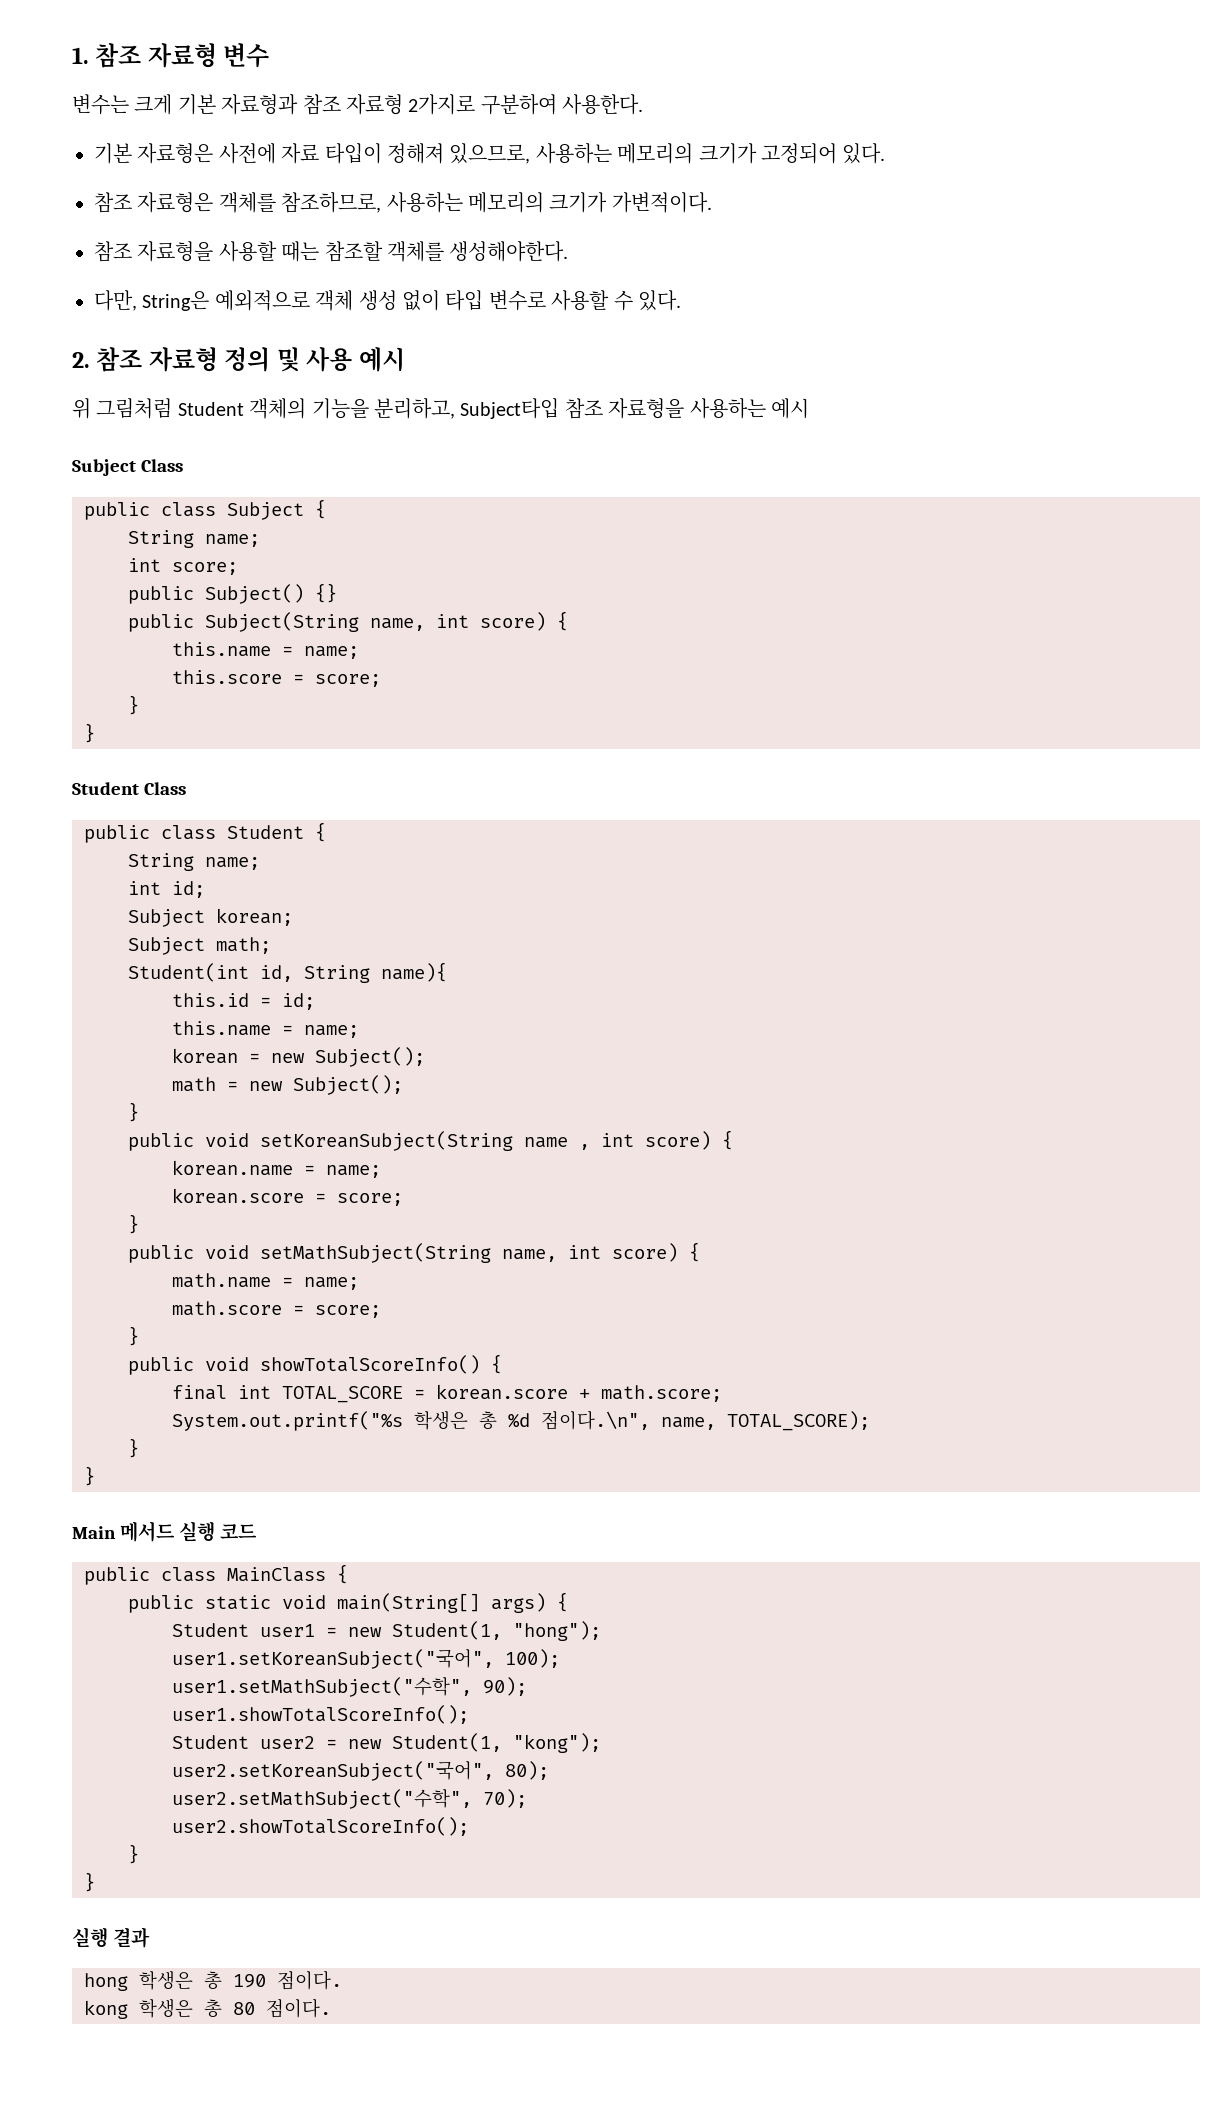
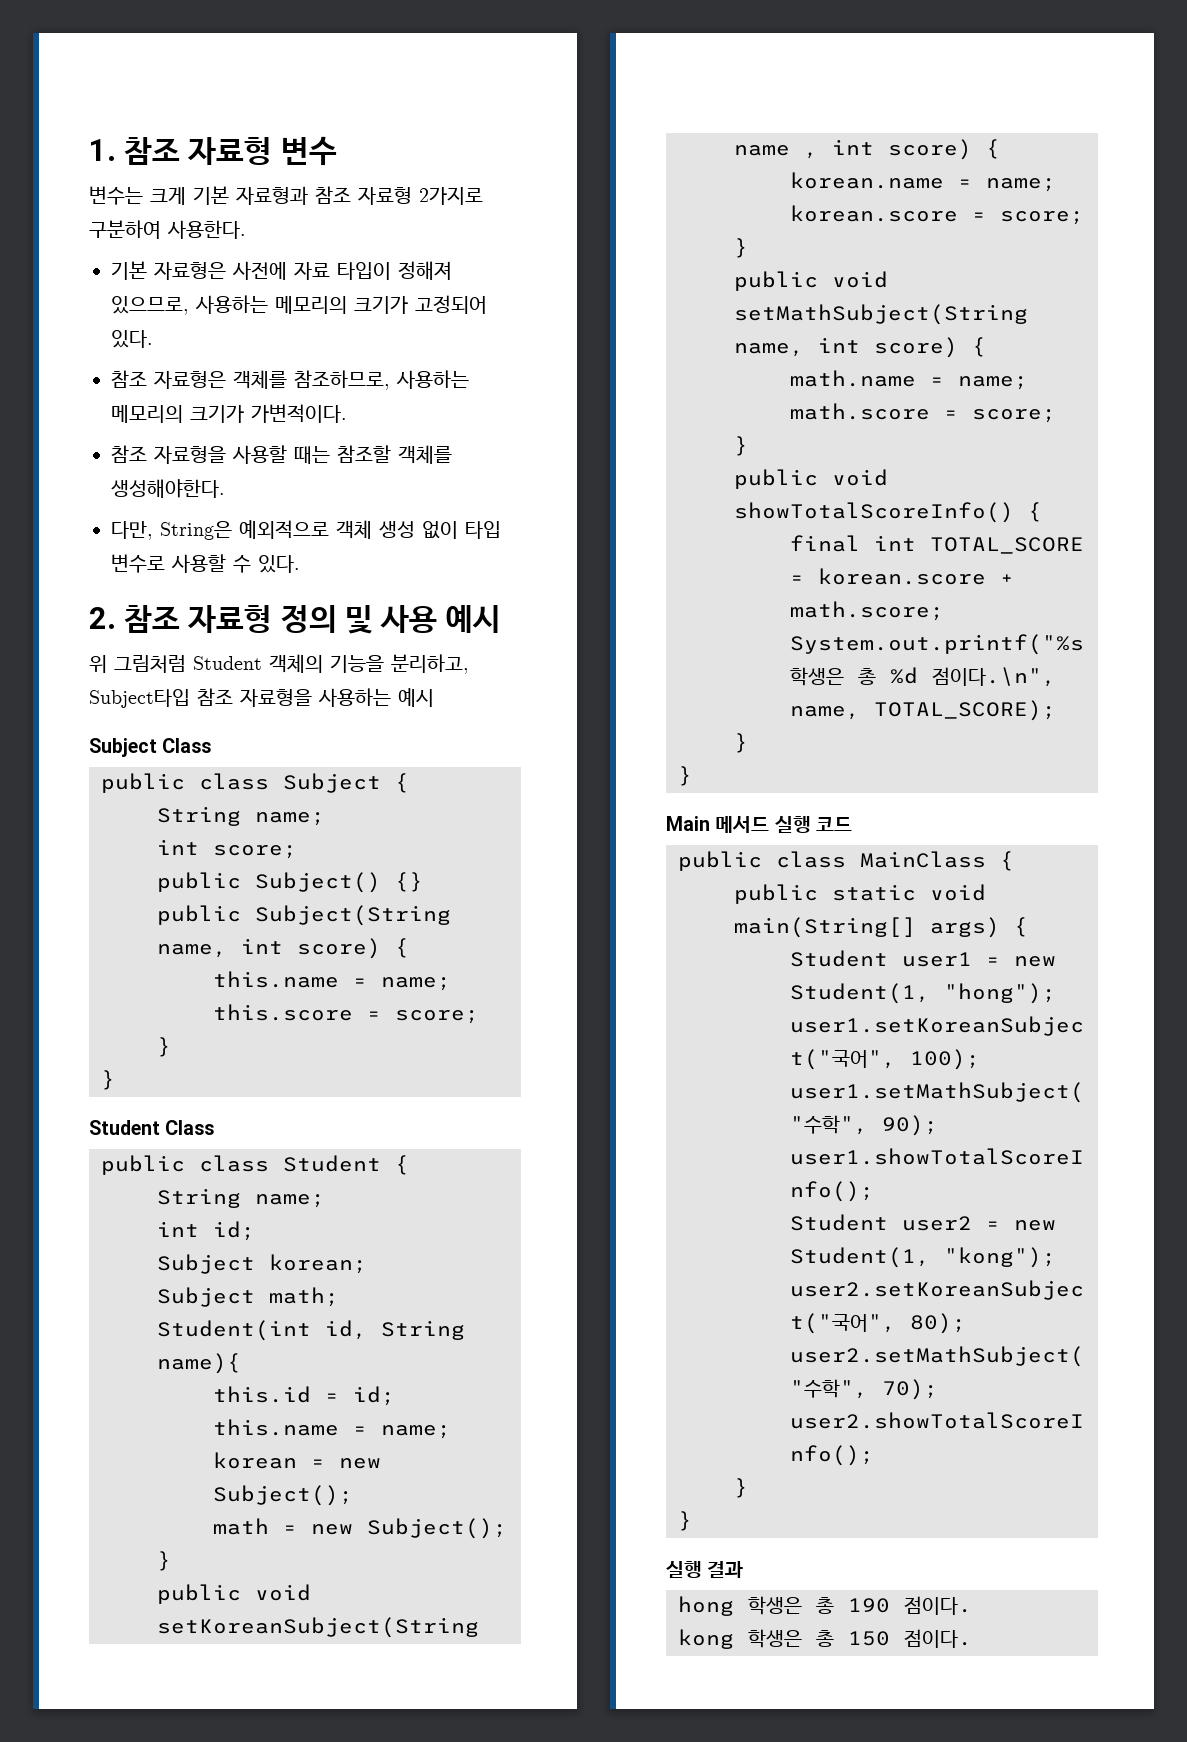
- kong 학생은 총 80 점이다.
+ kong 학생은 총 150 점이다.

